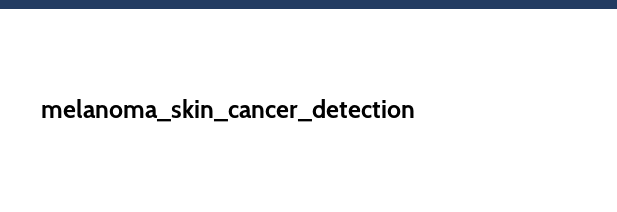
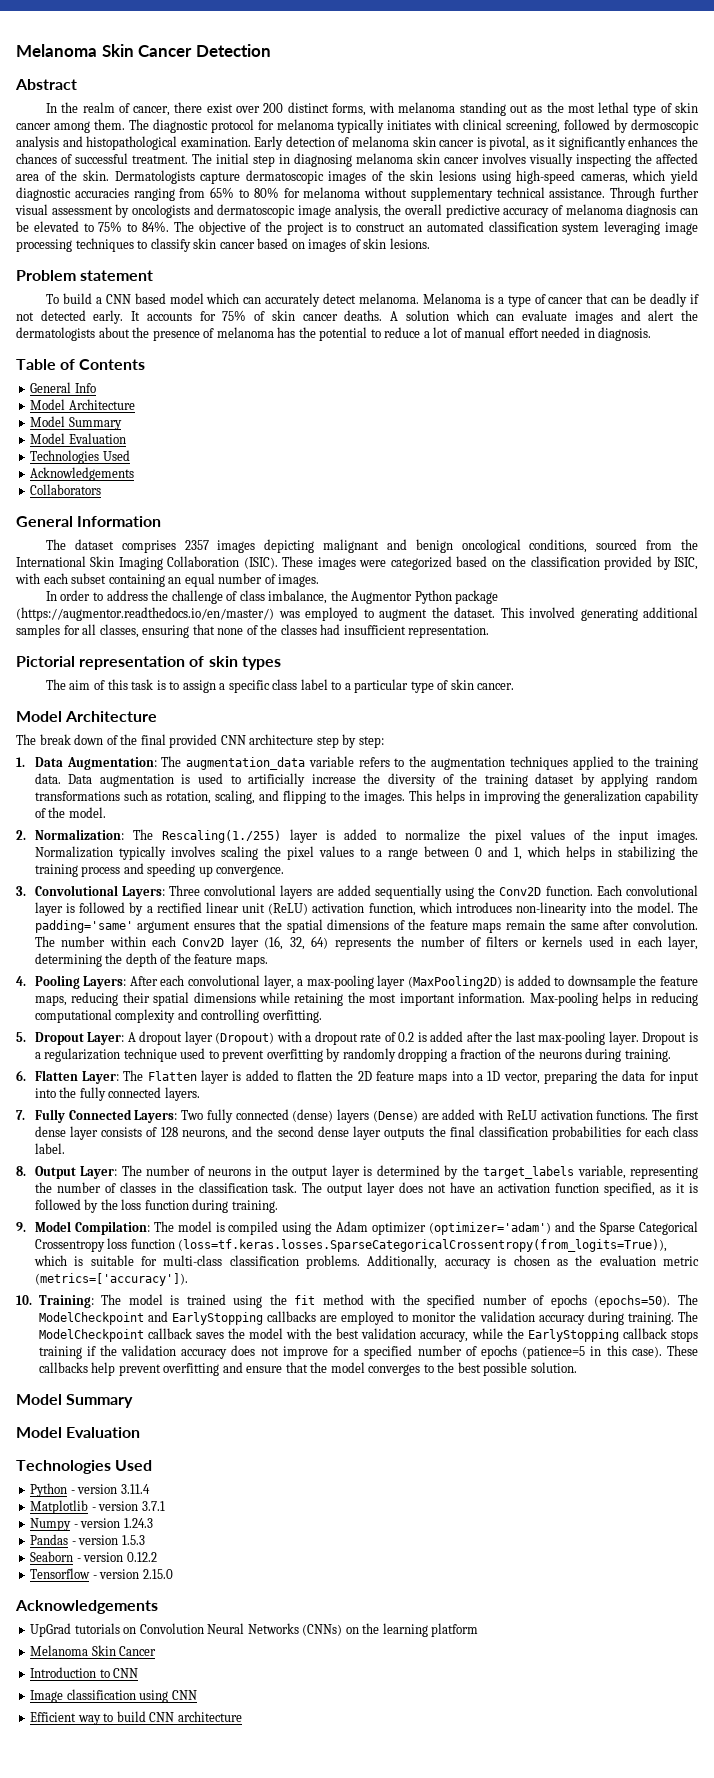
- melanoma_skin_cancer_detection
+ Melanoma Skin Cancer Detection
+ Abstract
+ In the realm of cancer, there exist over 200 distinct forms, with melanoma standing out as the most lethal type of skin cancer among them. The diagnostic protocol for melanoma typically initiates with clinical screening, followed by dermoscopic analysis and histopathological examination. Early detection of melanoma skin cancer is pivotal, as it significantly enhances the chances of successful treatment. The initial step in diagnosing melanoma skin cancer involves visually inspecting the affected area of the skin. Dermatologists capture dermatoscopic images of the skin lesions using high-speed cameras, which yield diagnostic accuracies ranging from 65% to 80% for melanoma without supplementary technical assistance. Through further visual assessment by oncologists and dermatoscopic image analysis, the overall predictive accuracy of melanoma diagnosis can be elevated to 75% to 84%. The objective of the project is to construct an automated classification system leveraging image processing techniques to classify skin cancer based on images of skin lesions.
+ Problem statement
+ To build a CNN based model which can accurately detect melanoma. Melanoma is a type of cancer that can be deadly if not detected early. It accounts for 75% of skin cancer deaths. A solution which can evaluate images and alert the dermatologists about the presence of melanoma has the potential to reduce a lot of manual effort needed in diagnosis.
+ Table of Contents
+ General Info
+ Model Architecture
+ Model Summary
+ Model Evaluation
+ Technologies Used
+ Acknowledgements
+ Collaborators
+ General Information
+ The dataset comprises 2357 images depicting malignant and benign oncological conditions, sourced from the International Skin Imaging Collaboration (ISIC). These images were categorized based on the classification provided by ISIC, with each subset containing an equal number of images.
+ In order to address the challenge of class imbalance, the Augmentor Python package (https://augmentor.readthedocs.io/en/master/) was employed to augment the dataset. This involved generating additional samples for all classes, ensuring that none of the classes had insufficient representation.
+ Pictorial representation of skin types
+ The aim of this task is to assign a specific class label to a particular type of skin cancer.
+ Model Architecture
+ The break down of the final provided CNN architecture step by step:
+ 1. Data Augmentation: The augmentation_data variable refers to the augmentation techniques applied to the training data. Data augmentation is used to artificially increase the diversity of the training dataset by applying random transformations such as rotation, scaling, and flipping to the images. This helps in improving the generalization capability of the model.
+ 2. Normalization: The Rescaling(1./255) layer is added to normalize the pixel values of the input images. Normalization typically involves scaling the pixel values to a range between 0 and 1, which helps in stabilizing the training process and speeding up convergence.
+ 3. Convolutional Layers: Three convolutional layers are added sequentially using the Conv2D function. Each convolutional layer is followed by a rectified linear unit (ReLU) activation function, which introduces non-linearity into the model. The padding='same' argument ensures that the spatial dimensions of the feature maps remain the same after convolution. The number within each Conv2D layer (16, 32, 64) represents the number of filters or kernels used in each layer, determining the depth of the feature maps.
+ 4. Pooling Layers: After each convolutional layer, a max-pooling layer (MaxPooling2D) is added to downsample the feature maps, reducing their spatial dimensions while retaining the most important information. Max-pooling helps in reducing computational complexity and controlling overfitting.
+ 5. Dropout Layer: A dropout layer (Dropout) with a dropout rate of 0.2 is added after the last max-pooling layer. Dropout is a regularization technique used to prevent overfitting by randomly dropping a fraction of the neurons during training.
+ 6. Flatten Layer: The Flatten layer is added to flatten the 2D feature maps into a 1D vector, preparing the data for input into the fully connected layers.
+ 7. Fully Connected Layers: Two fully connected (dense) layers (Dense) are added with ReLU activation functions. The first dense layer consists of 128 neurons, and the second dense layer outputs the final classification probabilities for each class label.
+ 8. Output Layer: The number of neurons in the output layer is determined by the target_labels variable, representing the number of classes in the classification task. The output layer does not have an activation function specified, as it is followed by the loss function during training.
+ 9. Model Compilation: The model is compiled using the Adam optimizer (optimizer='adam') and the Sparse Categorical Crossentropy loss function (loss=tf.keras.losses.SparseCategoricalCrossentropy(from_logits=True)), which is suitable for multi-class classification problems. Additionally, accuracy is chosen as the evaluation metric (metrics=['accuracy']).
+ 10. Training: The model is trained using the fit method with the specified number of epochs (epochs=50). The ModelCheckpoint and EarlyStopping callbacks are employed to monitor the validation accuracy during training. The ModelCheckpoint callback saves the model with the best validation accuracy, while the EarlyStopping callback stops training if the validation accuracy does not improve for a specified number of epochs (patience=5 in this case). These callbacks help prevent overfitting and ensure that the model converges to the best possible solution.
+ Model Summary
+ Model Evaluation
+ Technologies Used
+ Python - version 3.11.4
+ Matplotlib - version 3.7.1
+ Numpy - version 1.24.3
+ Pandas - version 1.5.3
+ Seaborn - version 0.12.2
+ Tensorflow - version 2.15.0
+ Acknowledgements
+ UpGrad tutorials on Convolution Neural Networks (CNNs) on the learning platform
+ Melanoma Skin Cancer
+ Introduction to CNN
+ Image classification using CNN
+ Efficient way to build CNN architecture

